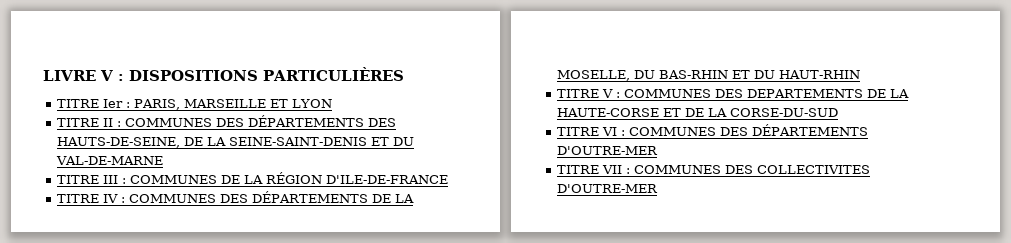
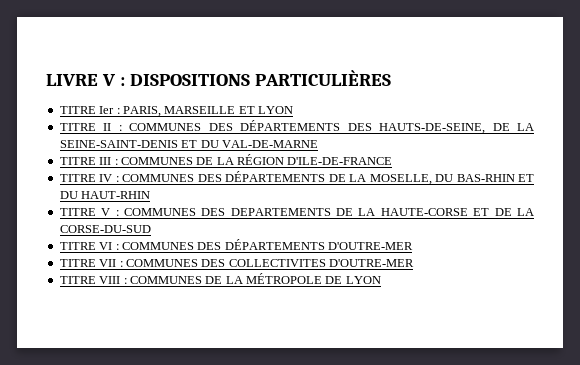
+ TITRE VIII : COMMUNES DE LA MÉTROPOLE DE LYON

